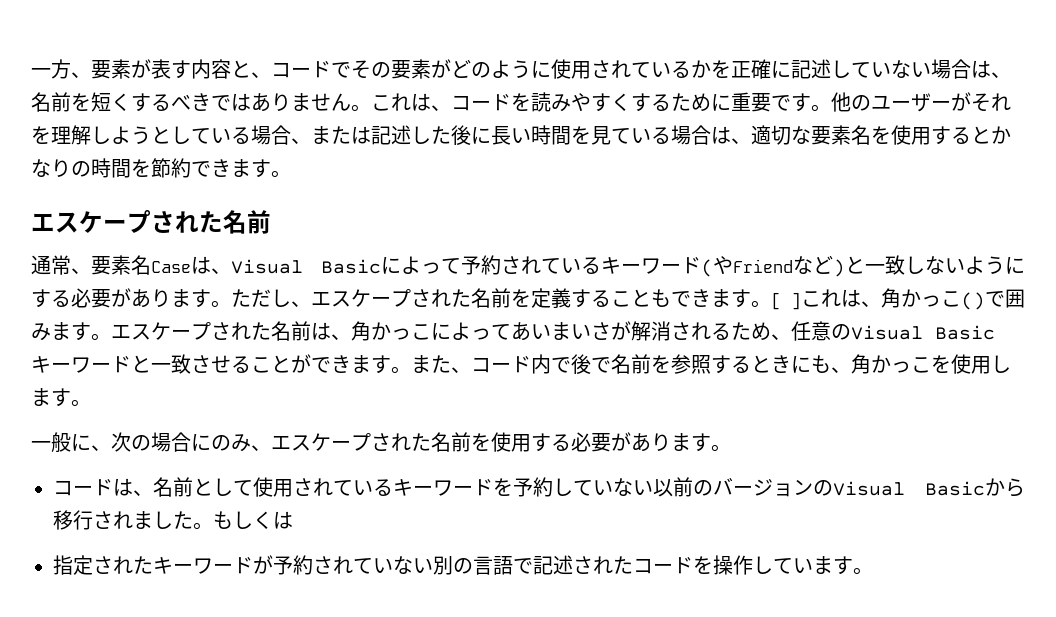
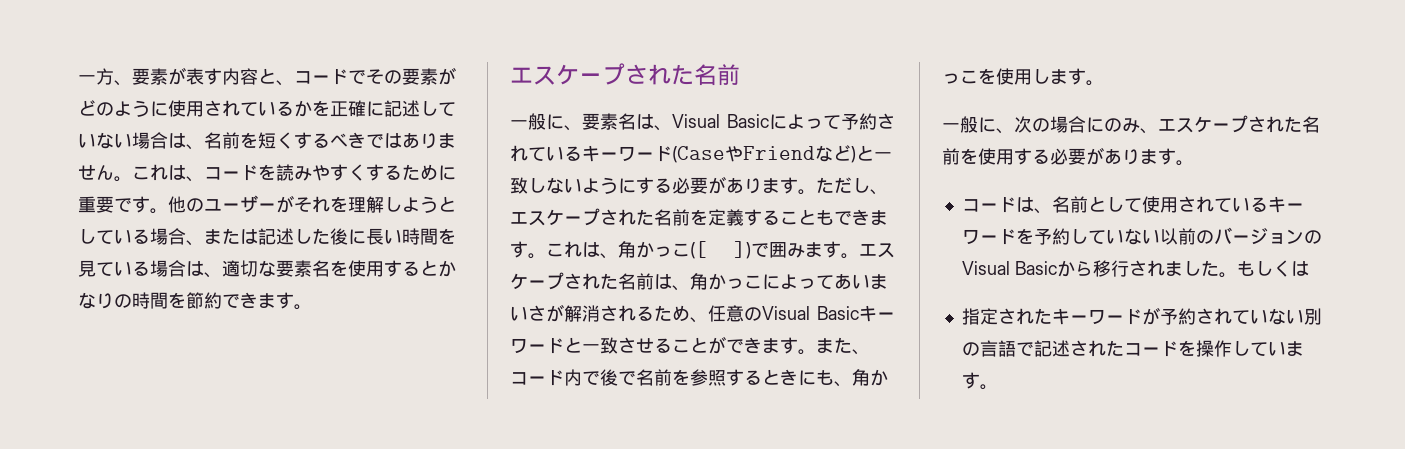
- 通常、要素名Caseは、Visual Basicによって予約されているキーワード(やFriendなど)と一致しないようにする必要があります。
+ 一般に、要素名は、Visual Basicによって予約されているキーワード(CaseやFriendなど)と一致しないようにする必要があります。
- [ ]これは、角かっこ()で囲みます。
+ これは、角かっこ([ ])で囲みます。

